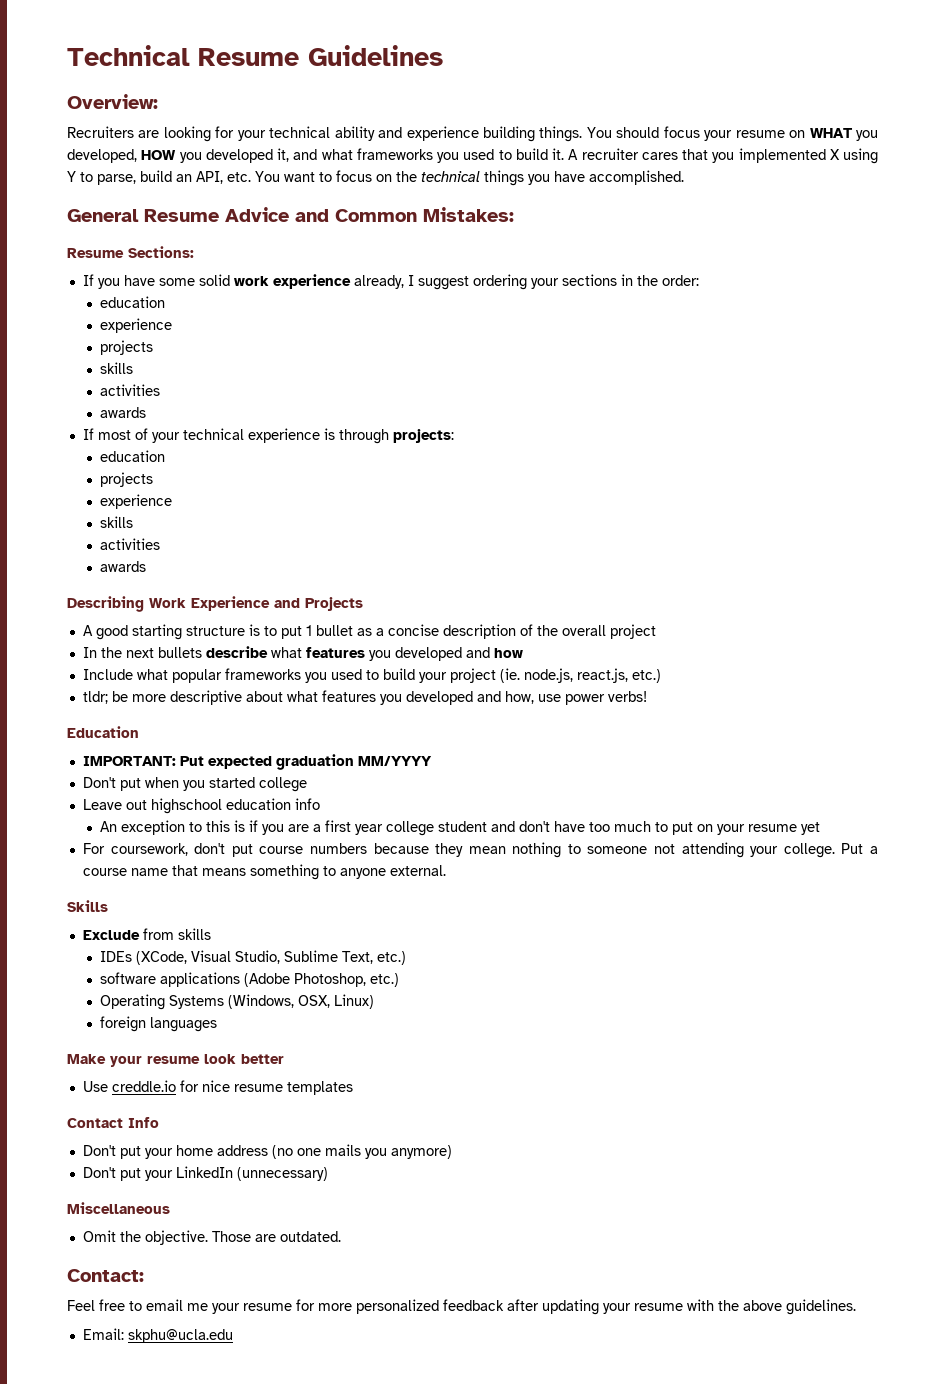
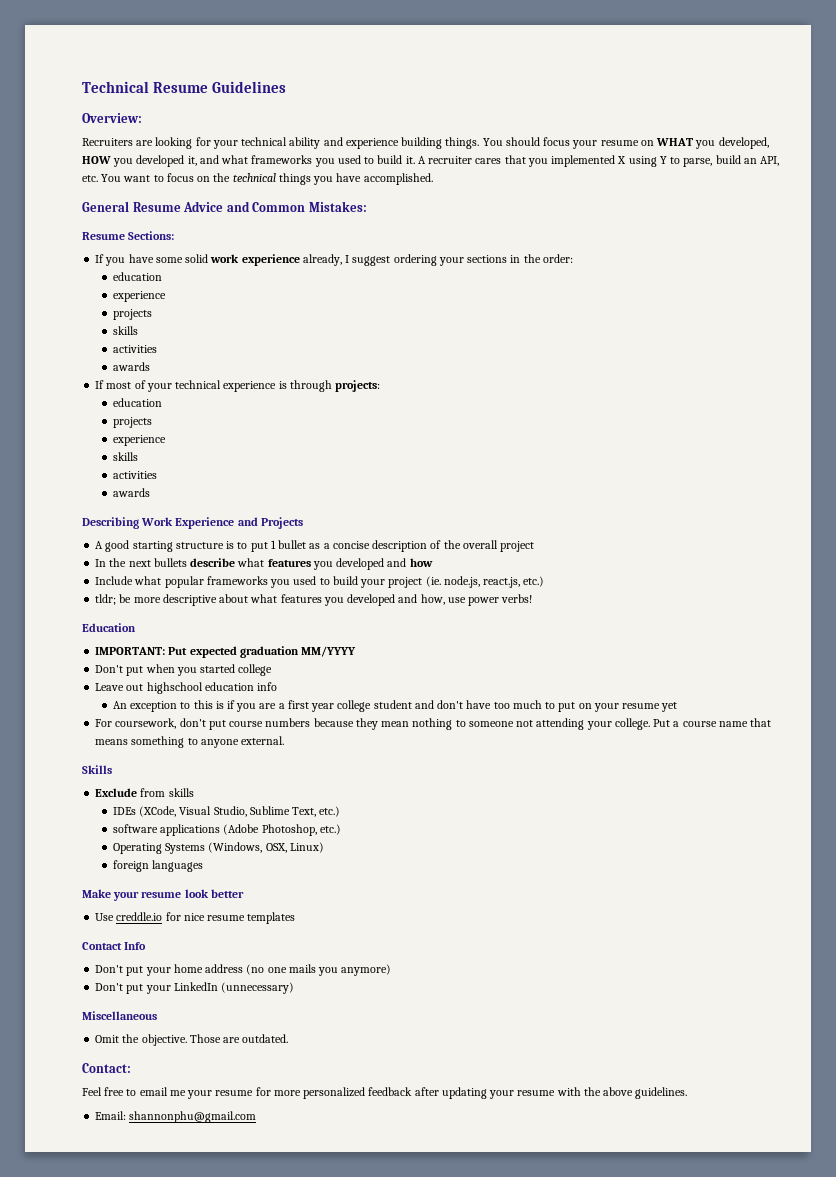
- Email: skphu@ucla.edu
+ Email: shannonphu@gmail.com

